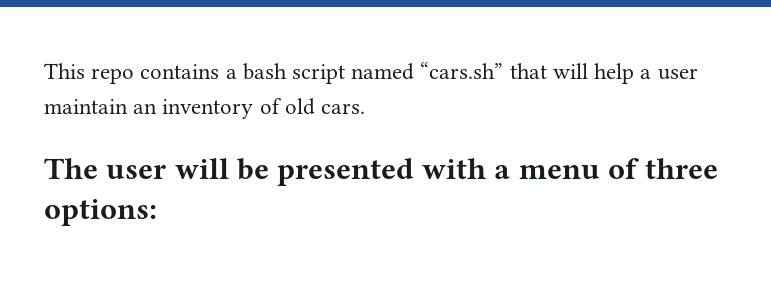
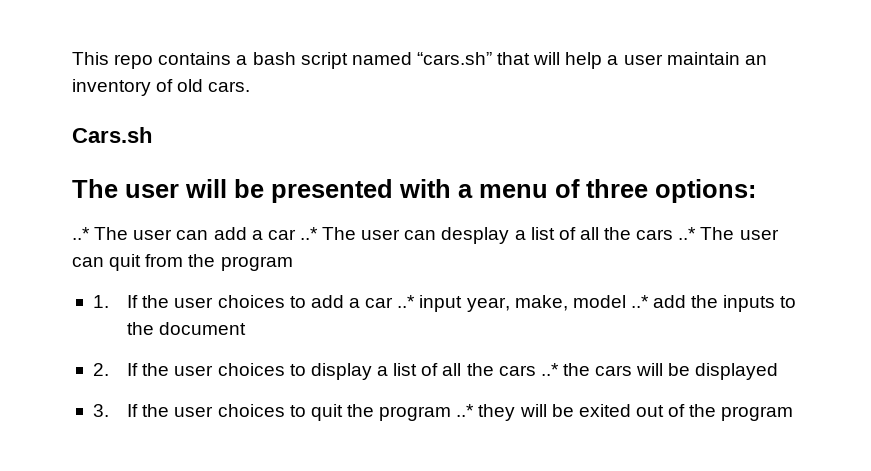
+ Cars.sh
+ ..* The user can add a car ..* The user can desplay a list of all the cars ..* The user can quit from the program
+ 1. If the user choices to add a car ..* input year, make, model ..* add the inputs to the document
+ 2. If the user choices to display a list of all the cars ..* the cars will be displayed
+ 3. If the user choices to quit the program ..* they will be exited out of the program

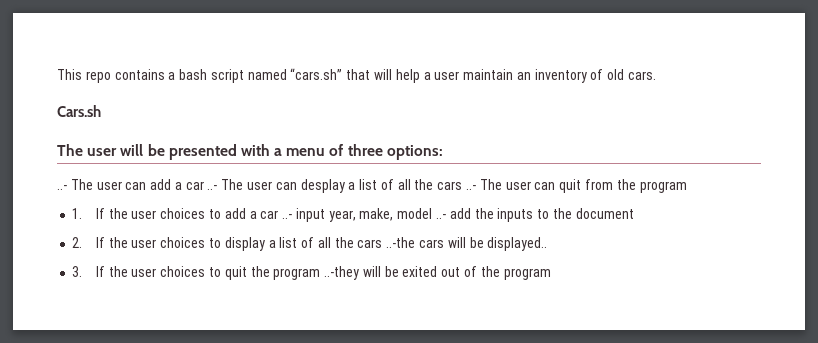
- ..* The user can add a car ..* The user can desplay a list of all the cars ..* The user can quit from the program
+ ..- The user can add a car ..- The user can desplay a list of all the cars ..- The user can quit from the program
- 1. If the user choices to add a car ..* input year, make, model ..* add the inputs to the document
+ 1. If the user choices to add a car ..- input year, make, model ..- add the inputs to the document
- 2. If the user choices to display a list of all the cars ..* the cars will be displayed
+ 2. If the user choices to display a list of all the cars ..-the cars will be displayed..
- 3. If the user choices to quit the program ..* they will be exited out of the program
+ 3. If the user choices to quit the program ..-they will be exited out of the program

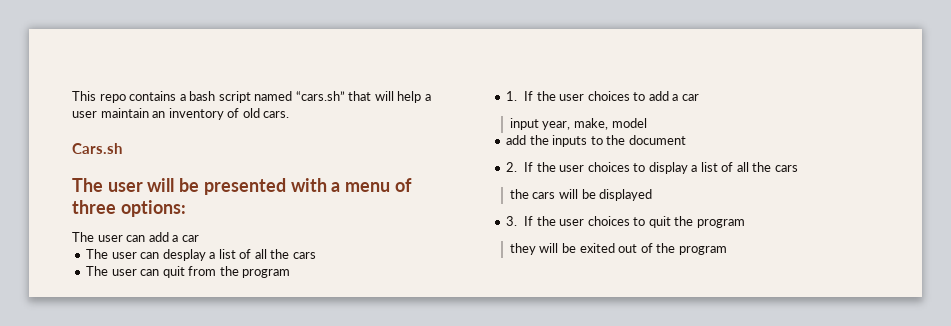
- ..- The user can add a car ..- The user can desplay a list of all the cars ..- The user can quit from the program
+ The user can add a car
+ The user can desplay a list of all the cars
+ The user can quit from the program
- 1. If the user choices to add a car ..- input year, make, model ..- add the inputs to the document
+ 1. If the user choices to add a car
+ input year, make, model
+ add the inputs to the document
- 2. If the user choices to display a list of all the cars ..-the cars will be displayed..
+ 2. If the user choices to display a list of all the cars
+ the cars will be displayed
- 3. If the user choices to quit the program ..-they will be exited out of the program
+ 3. If the user choices to quit the program
+ they will be exited out of the program

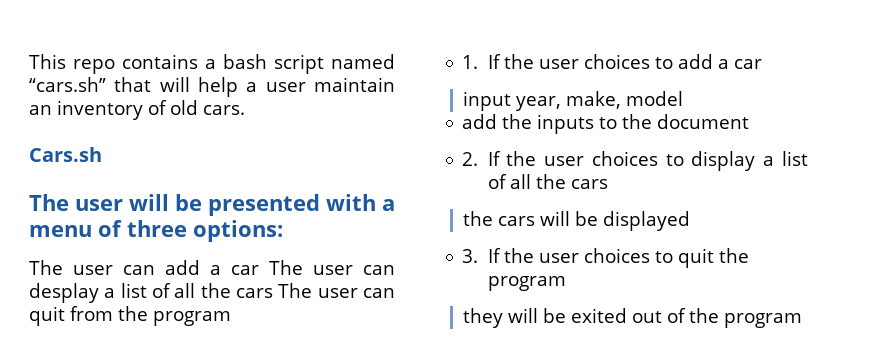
- The user can add a car
- The user can desplay a list of all the cars
- The user can quit from the program
+ The user can add a car The user can desplay a list of all the cars The user can quit from the program

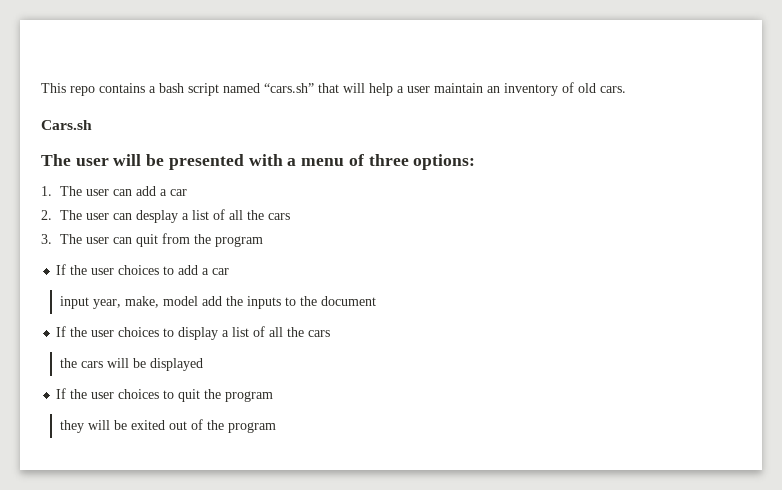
- The user can add a car The user can desplay a list of all the cars The user can quit from the program
+ 1. The user can add a car
+ 2. The user can desplay a list of all the cars
+ 3. The user can quit from the program
- 1. If the user choices to add a car
+ If the user choices to add a car
- input year, make, model
- add the inputs to the document
+ input year, make, model add the inputs to the document
- 2. If the user choices to display a list of all the cars
+ If the user choices to display a list of all the cars
- 3. If the user choices to quit the program
+ If the user choices to quit the program

